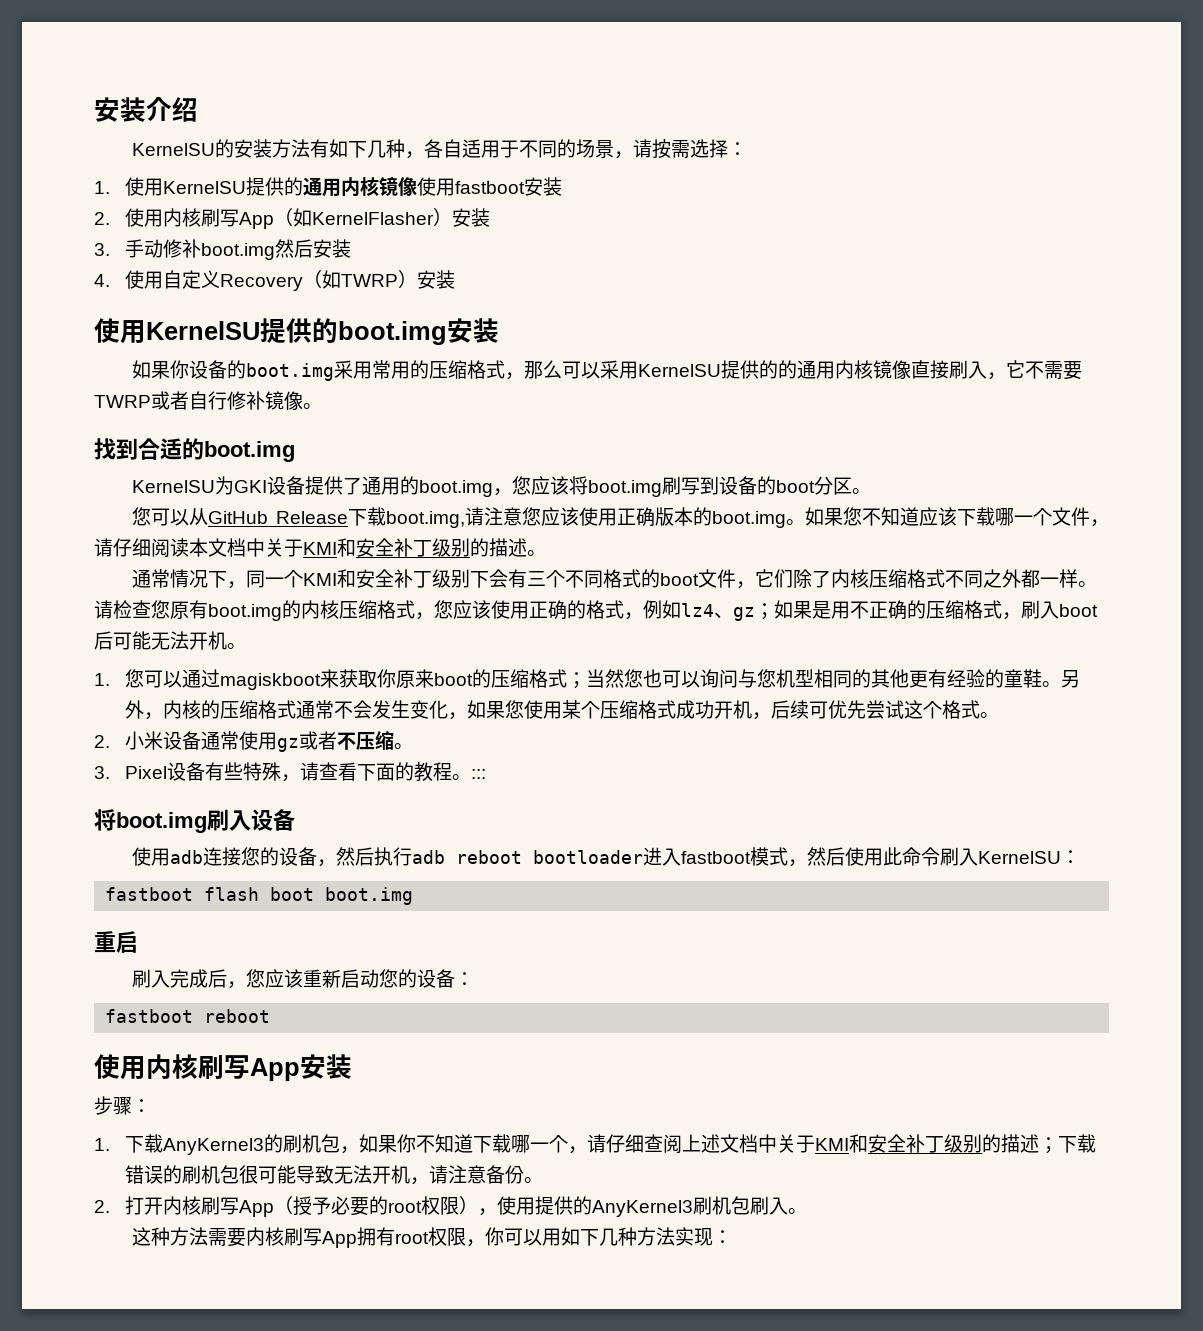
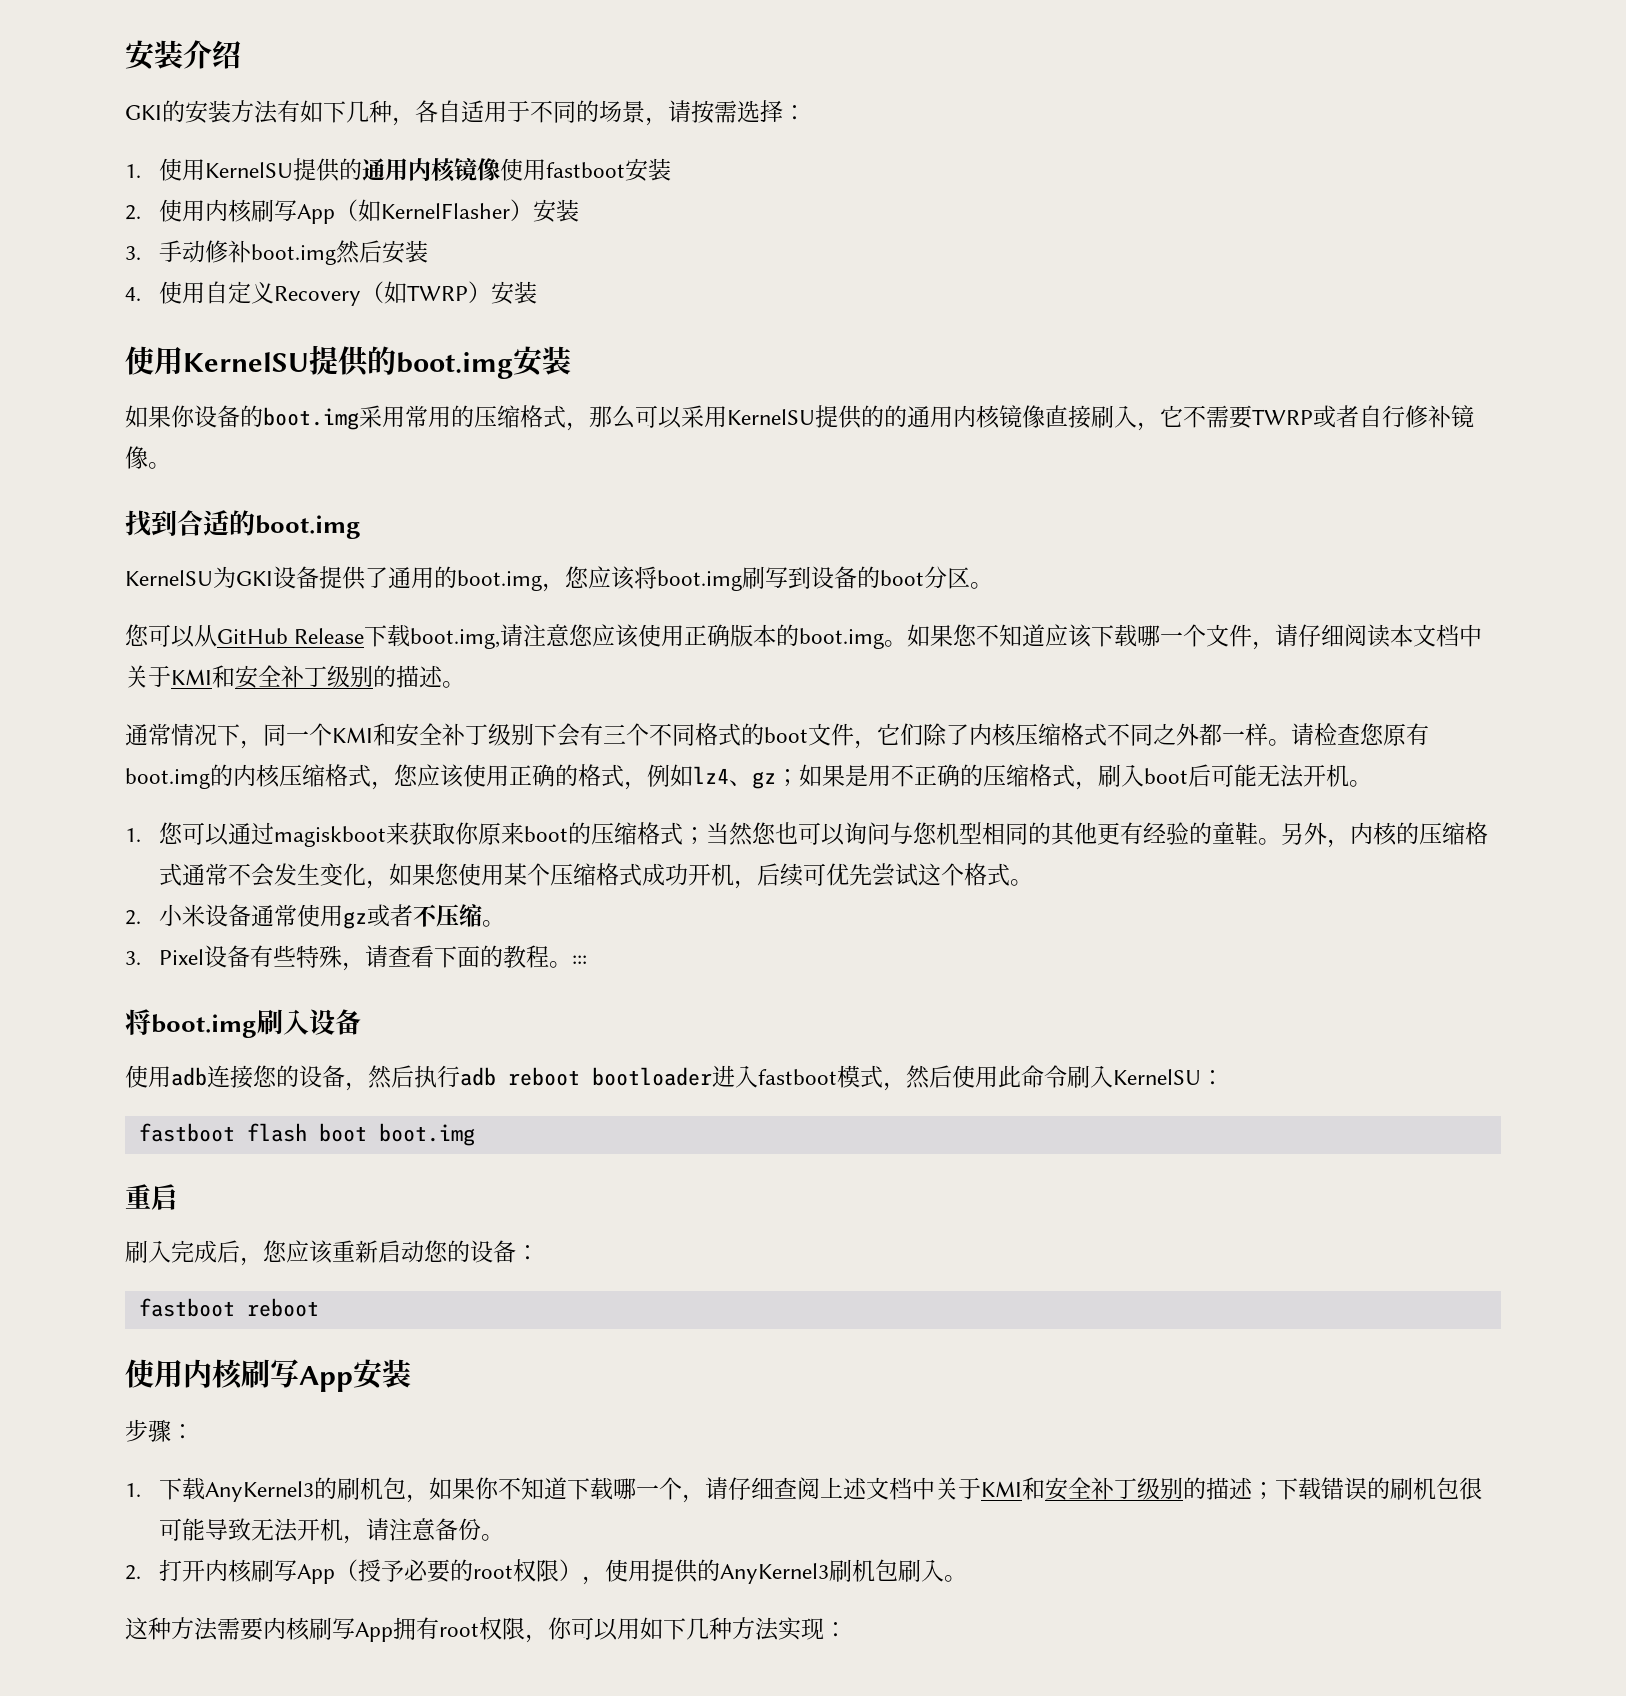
- KernelSU的安装方法有如下几种，各自适用于不同的场景，请按需选择：
+ GKI的安装方法有如下几种，各自适用于不同的场景，请按需选择：

